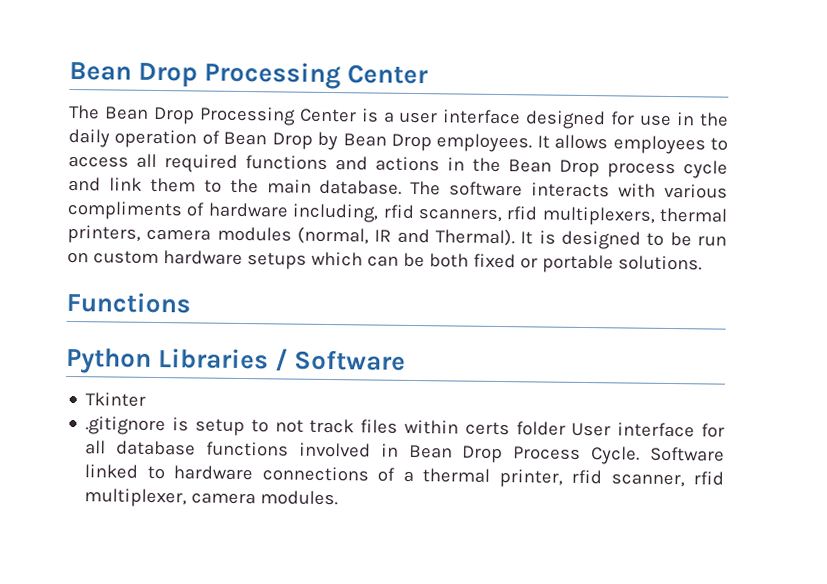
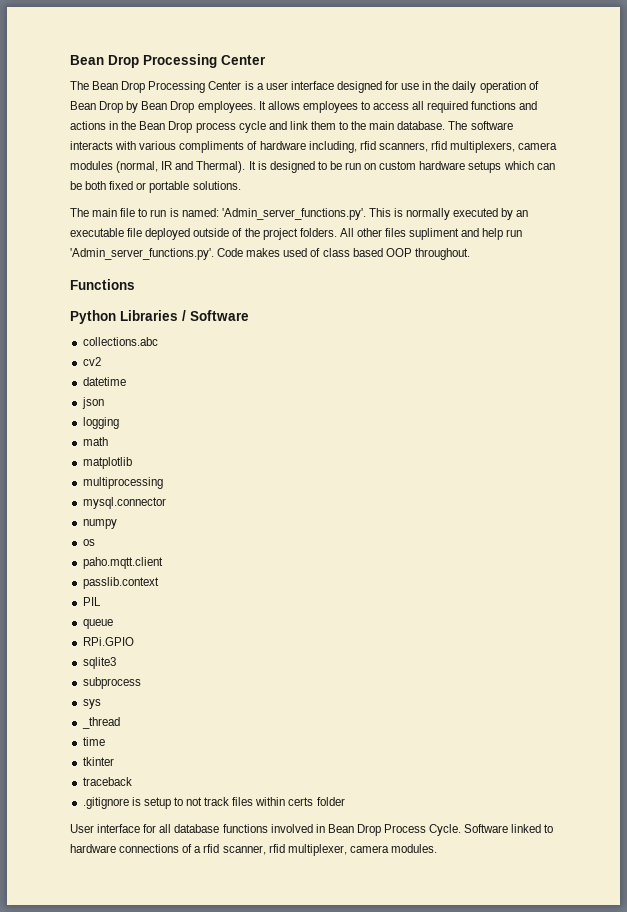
- The software interacts with various compliments of hardware including, rfid scanners, rfid multiplexers, thermal printers, camera modules (normal, IR and Thermal).
+ The software interacts with various compliments of hardware including, rfid scanners, rfid multiplexers, camera modules (normal, IR and Thermal).
+ The main file to run is named: 'Admin_server_functions.py'. This is normally executed by an executable file deployed outside of the project folders. All other files supliment and help run 'Admin_server_functions.py'. Code makes used of class based OOP throughout.
- Tkinter
+ collections.abc
+ cv2
+ datetime
+ json
+ logging
+ math
+ matplotlib
+ multiprocessing
+ mysql.connector
+ numpy
+ os
+ paho.mqtt.client
+ passlib.context
+ PIL
+ queue
+ RPi.GPIO
+ sqlite3
+ subprocess
+ sys
+ _thread
+ time
+ tkinter
+ traceback
- .gitignore is setup to not track files within certs folder User interface for all database functions involved in Bean Drop Process Cycle.
+ .gitignore is setup to not track files within certs folder
+ User interface for all database functions involved in Bean Drop Process Cycle.
- Software linked to hardware connections of a thermal printer, rfid scanner, rfid multiplexer, camera modules.
+ Software linked to hardware connections of a rfid scanner, rfid multiplexer, camera modules.

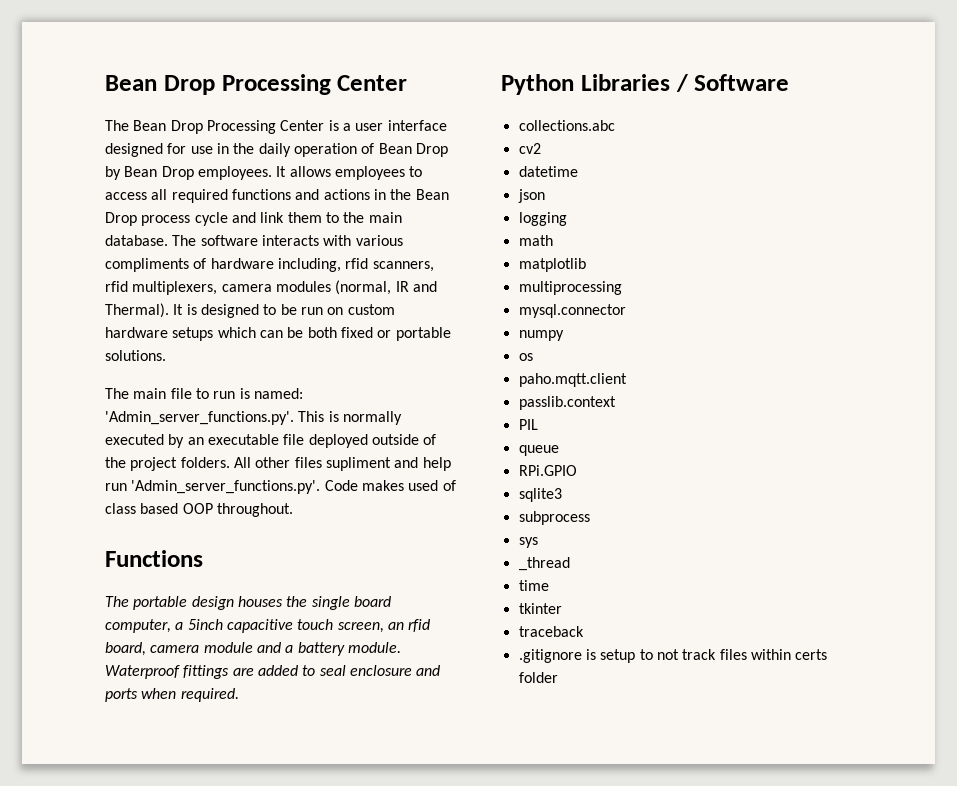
+ The portable design houses the single board computer, a 5inch capacitive touch screen, an rfid board, camera module and a battery module. Waterproof fittings are added to seal enclosure and ports when required.
- User interface for all database functions involved in Bean Drop Process Cycle. Software linked to hardware connections of a rfid scanner, rfid multiplexer, camera modules.

